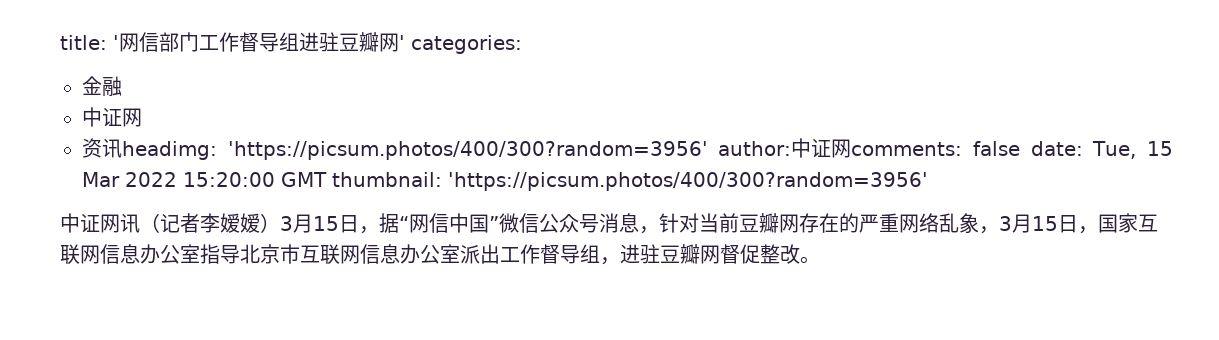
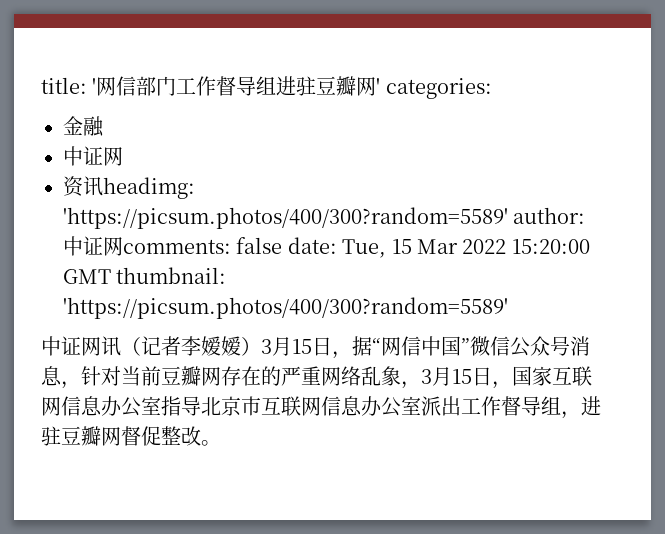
- 资讯headimg: 'https://picsum.photos/400/300?random=3956' author:中证网comments: false date: Tue, 15 Mar 2022 15:20:00 GMT thumbnail: 'https://picsum.photos/400/300?random=3956'
+ 资讯headimg: 'https://picsum.photos/400/300?random=5589' author:中证网comments: false date: Tue, 15 Mar 2022 15:20:00 GMT thumbnail: 'https://picsum.photos/400/300?random=5589'

